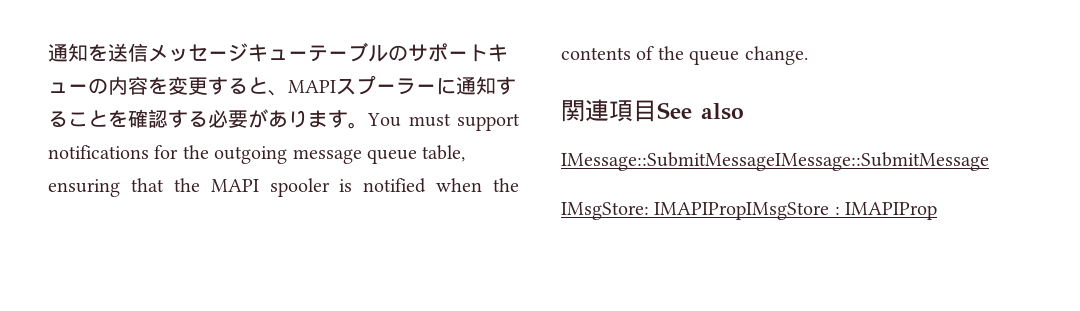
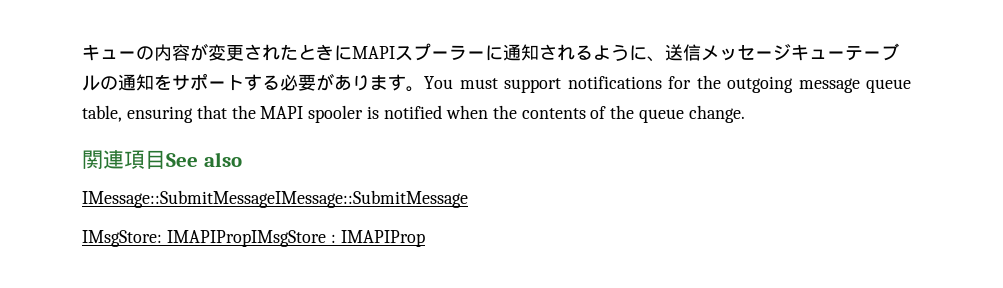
- 通知を送信メッセージキューテーブルのサポートキューの内容を変更すると、MAPIスプーラーに通知することを確認する必要があります。
+ キューの内容が変更されたときにMAPIスプーラーに通知されるように、送信メッセージキューテーブルの通知をサポートする必要があります。

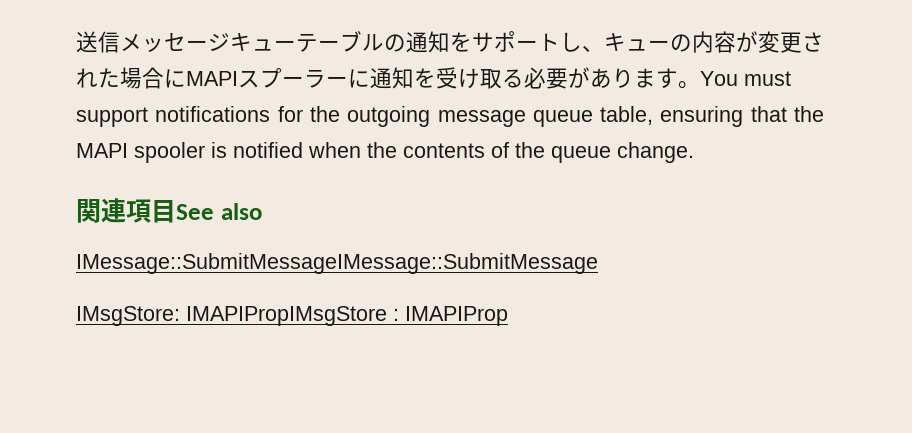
- キューの内容が変更されたときにMAPIスプーラーに通知されるように、送信メッセージキューテーブルの通知をサポートする必要があります。
+ 送信メッセージキューテーブルの通知をサポートし、キューの内容が変更された場合にMAPIスプーラーに通知を受け取る必要があります。

